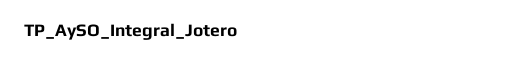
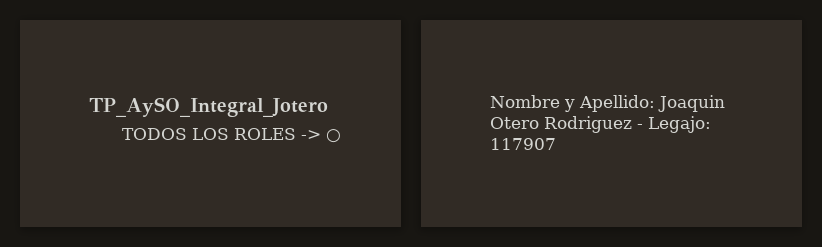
+ TODOS LOS ROLES -> ○ Nombre y Apellido: Joaquin Otero Rodriguez - Legajo: 117907

